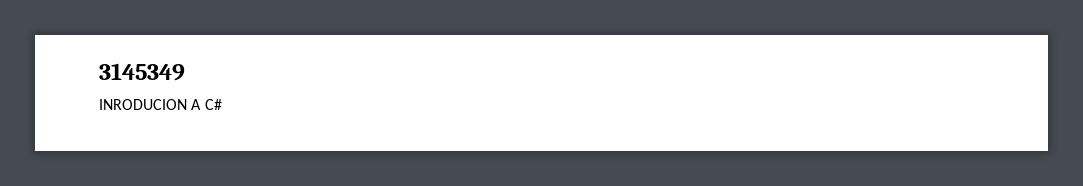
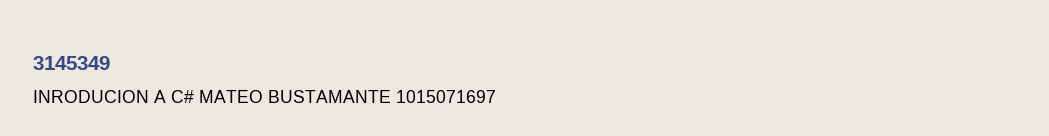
- INRODUCION A C#
+ INRODUCION A C# MATEO BUSTAMANTE 1015071697

